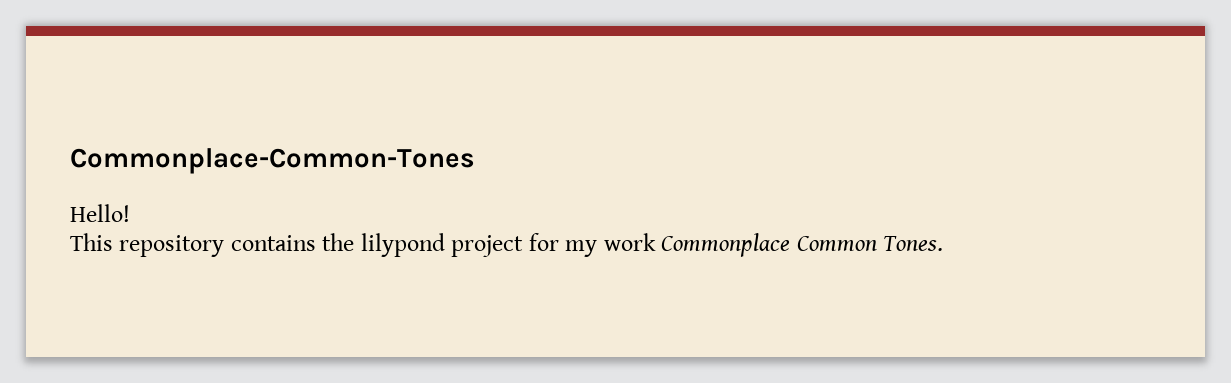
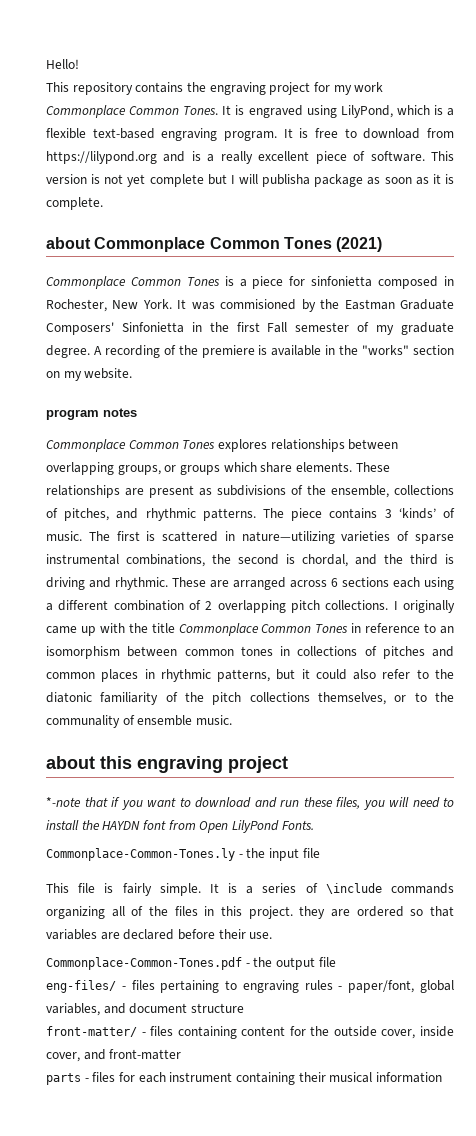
- Commonplace-Common-Tones
- This repository contains the lilypond project for my work Commonplace Common Tones.
+ This repository contains the engraving project for my work Commonplace Common Tones.
+ It is engraved using LilyPond, which is a flexible text-based engraving program. It is free to download from https://lilypond.org and is a really excellent piece of software. This version is not yet complete but I will publisha package as soon as it is complete.
+ about Commonplace Common Tones (2021)
+ Commonplace Common Tones is a piece for sinfonietta composed in Rochester, New York. It was commisioned by the Eastman Graduate Composers' Sinfonietta in the first Fall semester of my graduate degree. A recording of the premiere is available in the "works" section on my website.
+ program notes
+ Commonplace Common Tones explores relationships between overlapping groups, or groups which share elements. These relationships are present as subdivisions of the ensemble, collections of pitches, and rhythmic patterns. The piece contains 3 ‘kinds’ of music. The first is scattered in nature—utilizing varieties of sparse instrumental combinations, the second is chordal, and the third is driving and rhythmic. These are arranged across 6 sections each using a different combination of 2 overlapping pitch collections. I originally came up with the title Commonplace Common Tones in reference to an isomorphism between common tones in collections of pitches and common places in rhythmic patterns, but it could also refer to the diatonic familiarity of the pitch collections themselves, or to the communality of ensemble music.
+ about this engraving project
+ *-note that if you want to download and run these files, you will need to install the HAYDN font from Open LilyPond Fonts.
+ Commonplace-Common-Tones.ly - the input file
+ This file is fairly simple. It is a series of \include commands organizing all of the files in this project. they are ordered so that variables are declared before their use.
+ Commonplace-Common-Tones.pdf - the output file
+ eng-files/ - files pertaining to engraving rules - paper/font, global variables, and document structure
+ front-matter/ - files containing content for the outside cover, inside cover, and front-matter
+ parts - files for each instrument containing their musical information

